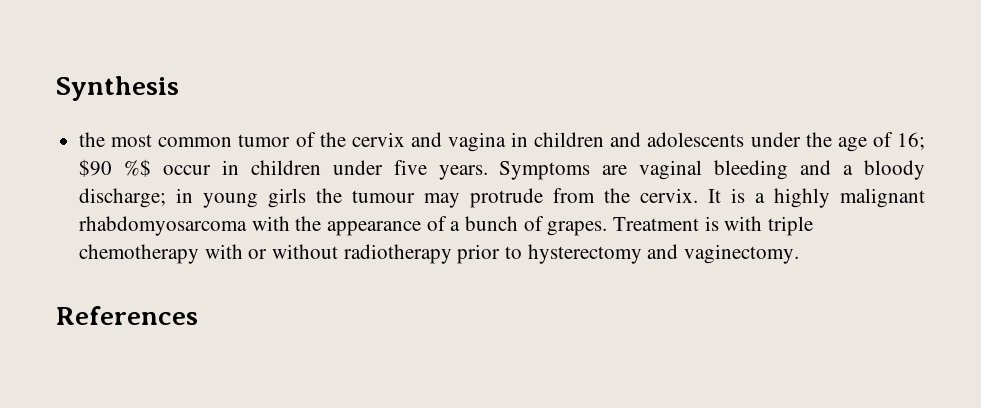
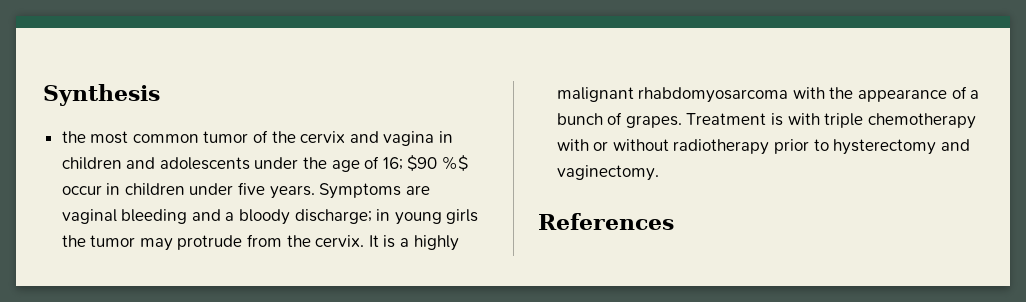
- Symptoms are vaginal bleeding and a bloody discharge; in young girls the tumour may protrude from the cervix.
+ Symptoms are vaginal bleeding and a bloody discharge; in young girls the tumor may protrude from the cervix.

